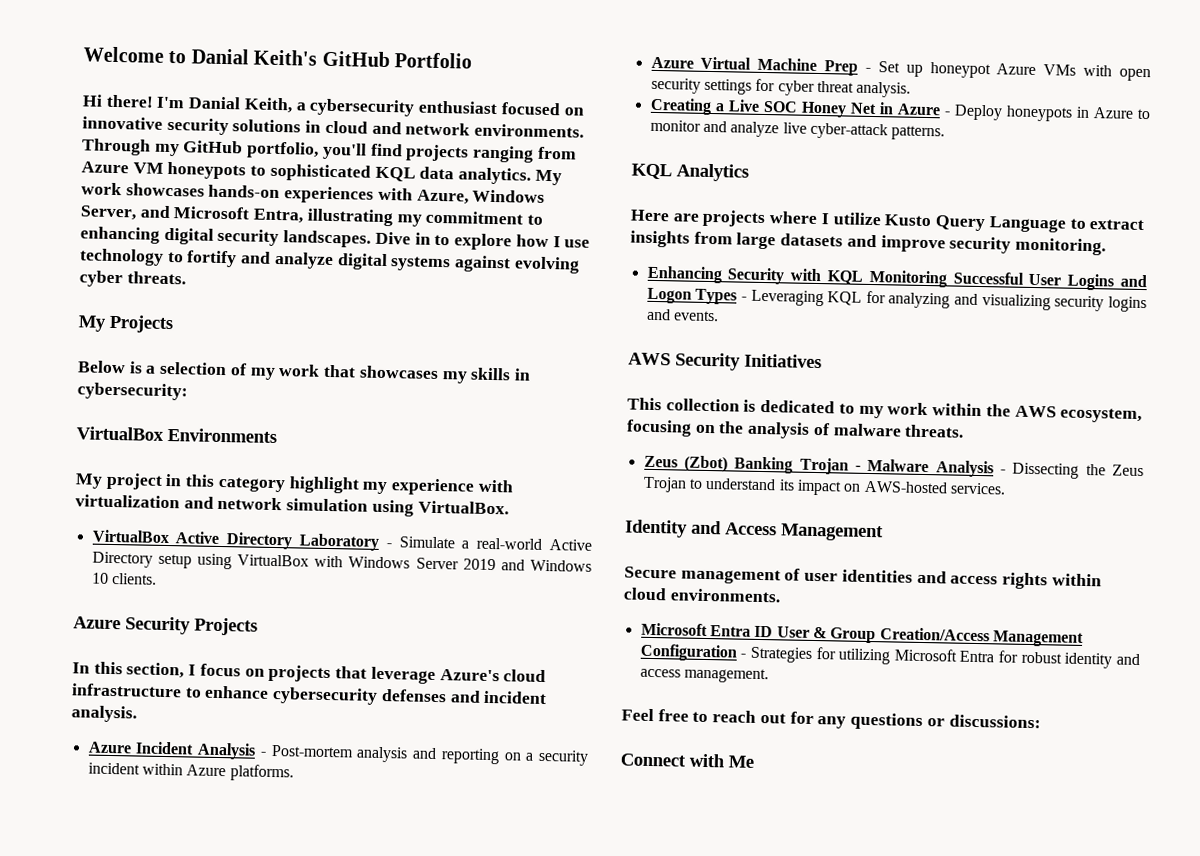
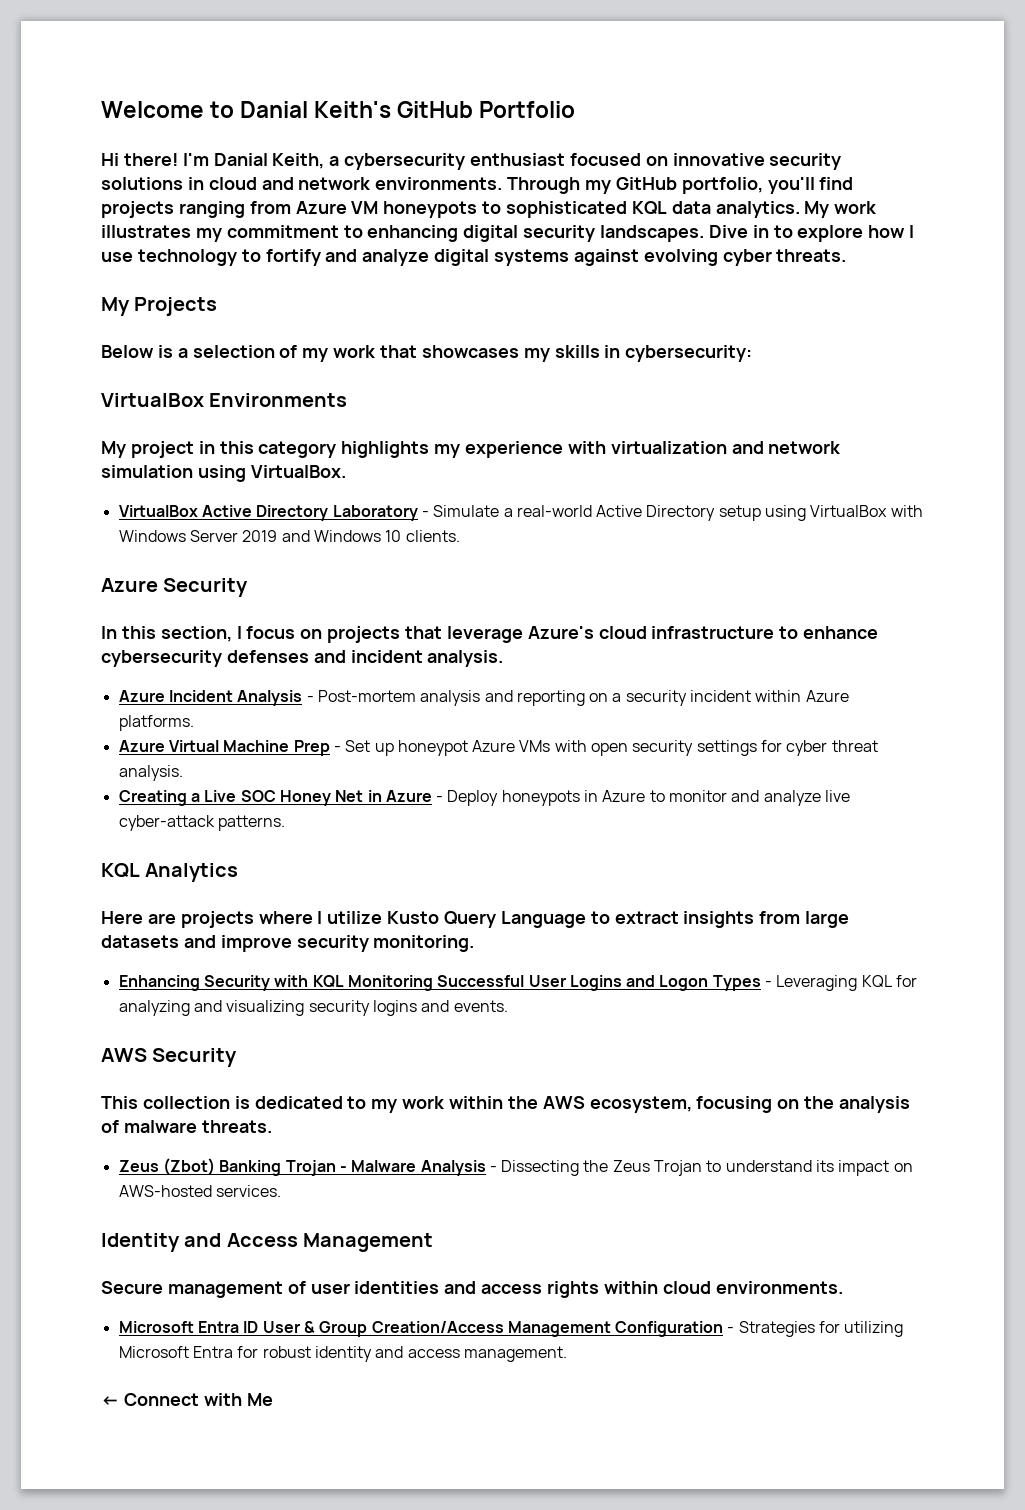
- My work showcases hands-on experiences with Azure, Windows Server, and Microsoft Entra, illustrating my commitment to enhancing digital security landscapes.
+ My work illustrates my commitment to enhancing digital security landscapes.
- My project in this category highlight my experience with virtualization and network simulation using VirtualBox.
+ My project in this category highlights my experience with virtualization and network simulation using VirtualBox.
- Azure Security Projects
+ Azure Security
- AWS Security Initiatives
+ AWS Security
- Feel free to reach out for any questions or discussions:
- Connect with Me
+ ← Connect with Me

